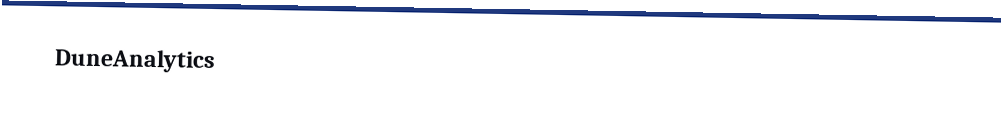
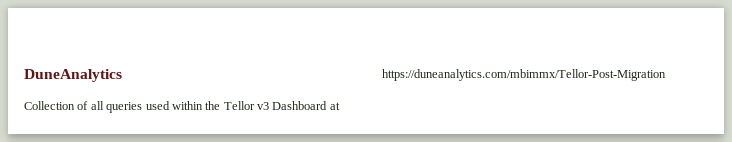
+ Collection of all queries used within the Tellor v3 Dashboard at https://duneanalytics.com/mbimmx/Tellor-Post-Migration

